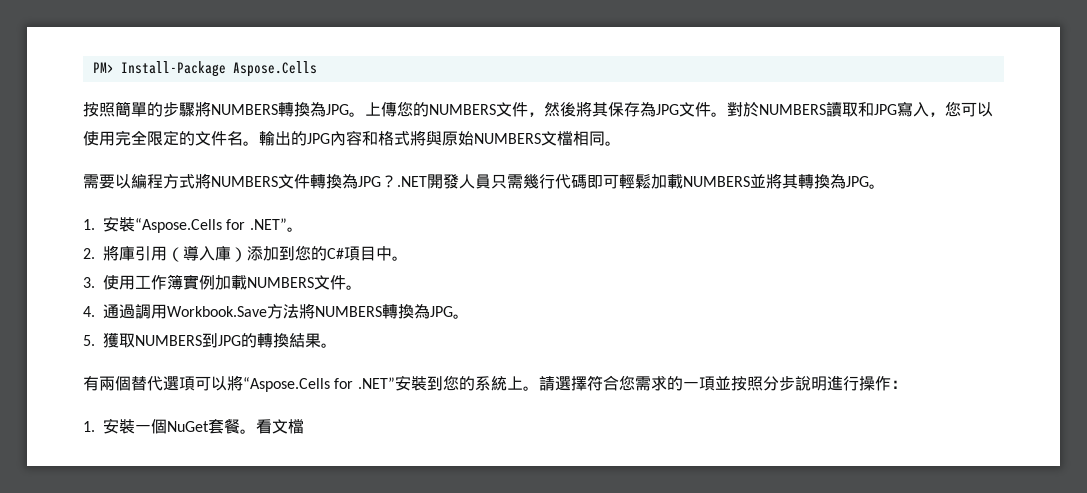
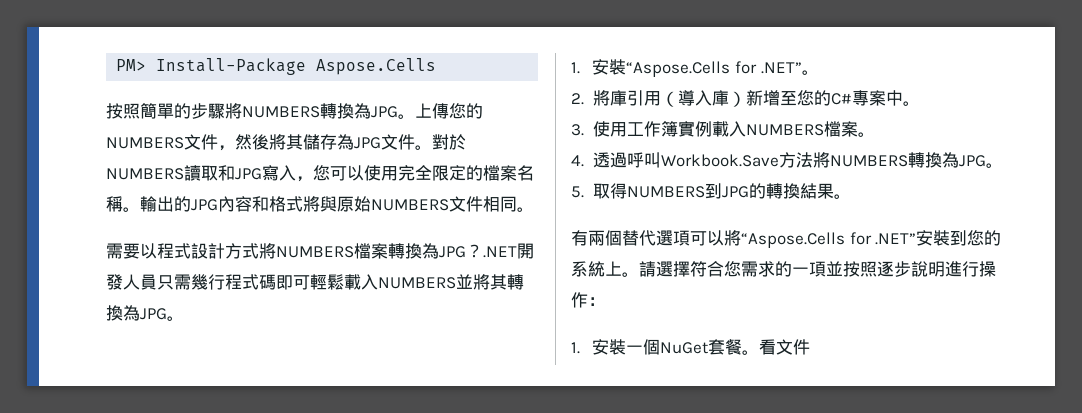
- 上傳您的NUMBERS文件，然後將其保存為JPG文件。
+ 上傳您的NUMBERS文件，然後將其儲存為JPG文件。
- 對於NUMBERS讀取和JPG寫入，您可以使用完全限定的文件名。
+ 對於NUMBERS讀取和JPG寫入，您可以使用完全限定的檔案名稱。
- 輸出的JPG內容和格式將與原始NUMBERS文檔相同。
+ 輸出的JPG內容和格式將與原始NUMBERS文件相同。
- 需要以編程方式將NUMBERS文件轉換為JPG？.NET開發人員只需幾行代碼即可輕鬆加載NUMBERS並將其轉換為JPG。
+ 需要以程式設計方式將NUMBERS檔案轉換為JPG？.NET開發人員只需幾行程式碼即可輕鬆載入NUMBERS並將其轉換為JPG。
- 2.將庫引用（導入庫）添加到您的C#項目中。
+ 2.將庫引用（導入庫）新增至您的C#專案中。
- 3.使用工作簿實例加載NUMBERS文件。
+ 3.使用工作簿實例載入NUMBERS檔案。
- 4.通過調用Workbook.Save方法將NUMBERS轉換為JPG。
+ 4.透過呼叫Workbook.Save方法將NUMBERS轉換為JPG。
- 5.獲取NUMBERS到JPG的轉換結果。
+ 5.取得NUMBERS到JPG的轉換結果。
- 請選擇符合您需求的一項並按照分步說明進行操作：
+ 請選擇符合您需求的一項並按照逐步說明進行操作：
- 看文檔
+ 看文件

